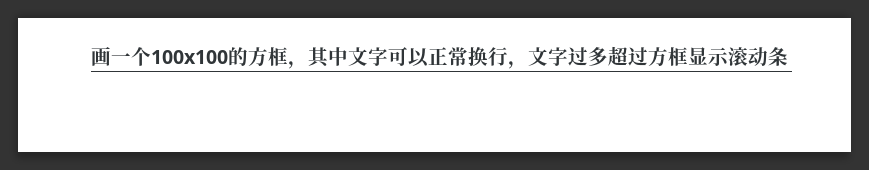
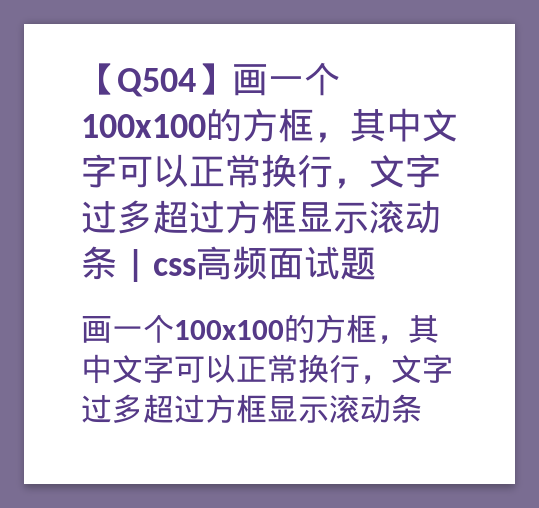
+ 【Q504】画一个100x100的方框，其中文字可以正常换行，文字过多超过方框显示滚动条 | css高频面试题

